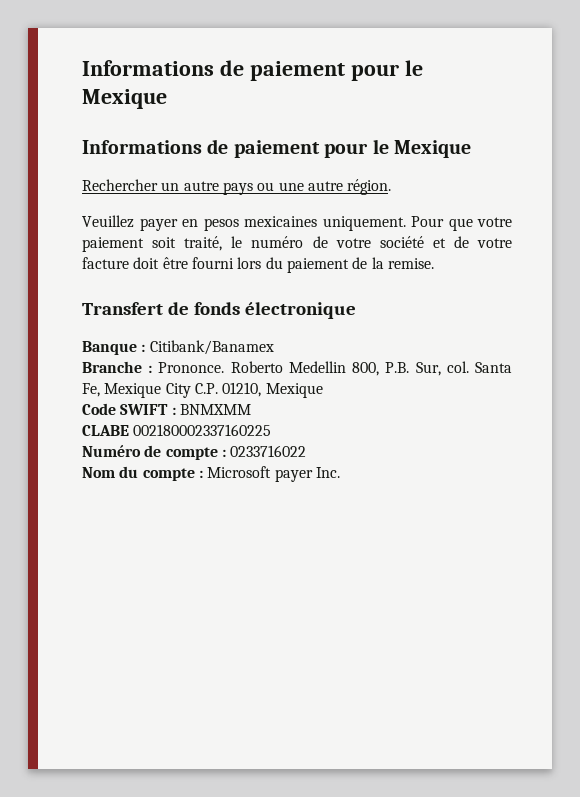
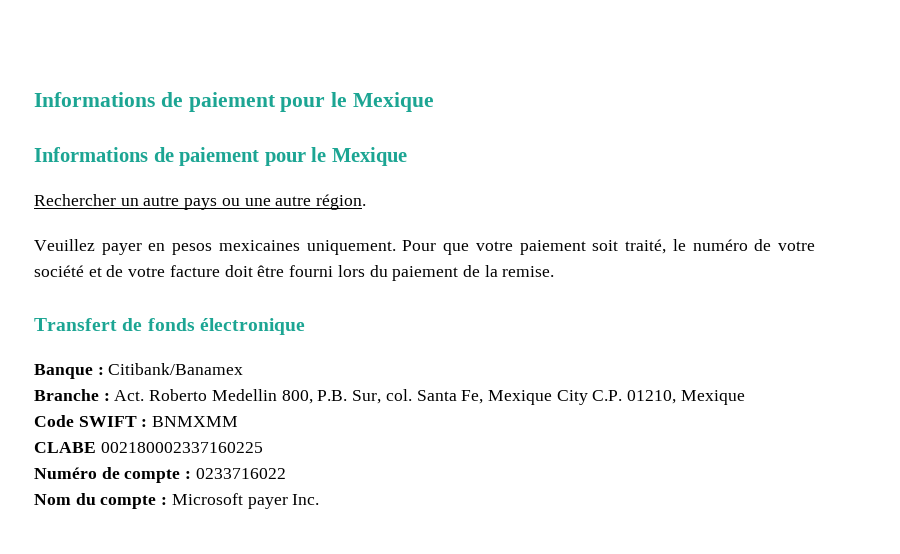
- Branche : Prononce. Roberto Medellin 800, P.B. Sur, col.
+ Branche : Act. Roberto Medellin 800, P.B. Sur, col.

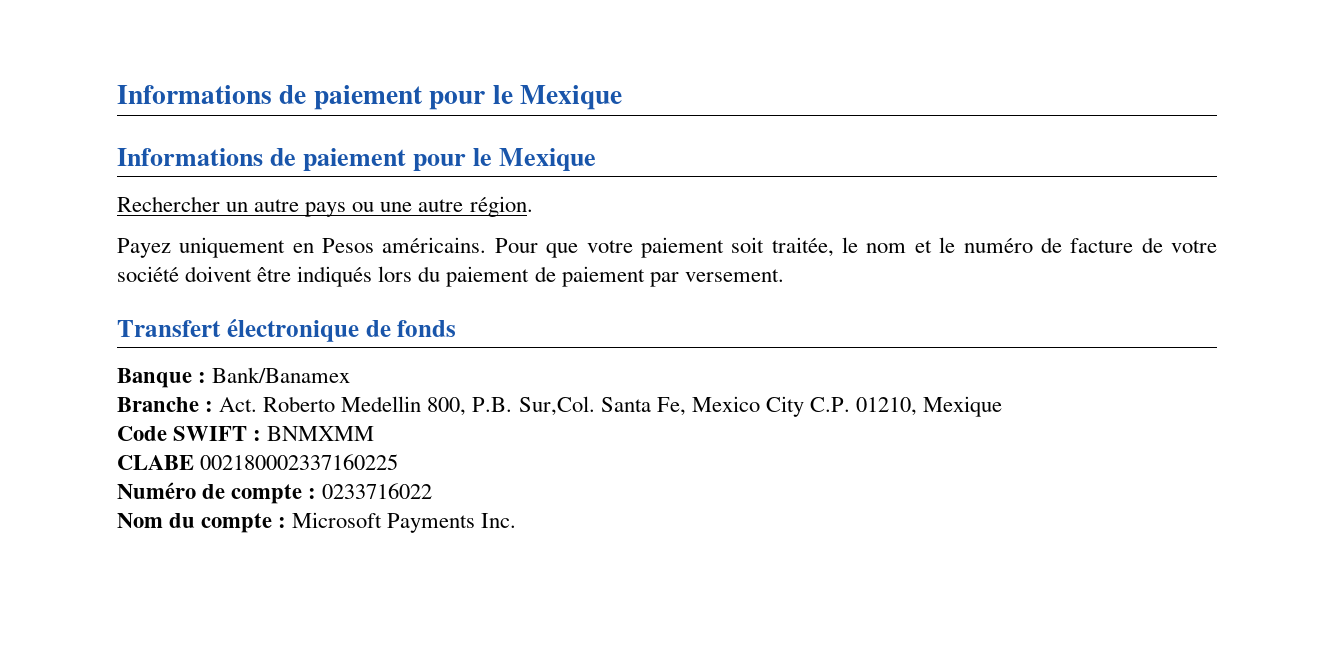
- Veuillez payer en pesos mexicaines uniquement.
+ Payez uniquement en Pesos américains.
- Pour que votre paiement soit traité, le numéro de votre société et de votre facture doit être fourni lors du paiement de la remise.
+ Pour que votre paiement soit traitée, le nom et le numéro de facture de votre société doivent être indiqués lors du paiement de paiement par versement.
- Transfert de fonds électronique
+ Transfert électronique de fonds
- Banque : Citibank/Banamex
+ Banque : Bank/Banamex
- Branche : Act. Roberto Medellin 800, P.B. Sur, col.
+ Branche : Act. Roberto Medellin 800, P.B. Sur,Col.
- Santa Fe, Mexique City C.P. 01210, Mexique
+ Santa Fe, Mexico City C.P. 01210, Mexique
- Nom du compte : Microsoft payer Inc.
+ Nom du compte : Microsoft Payments Inc.

